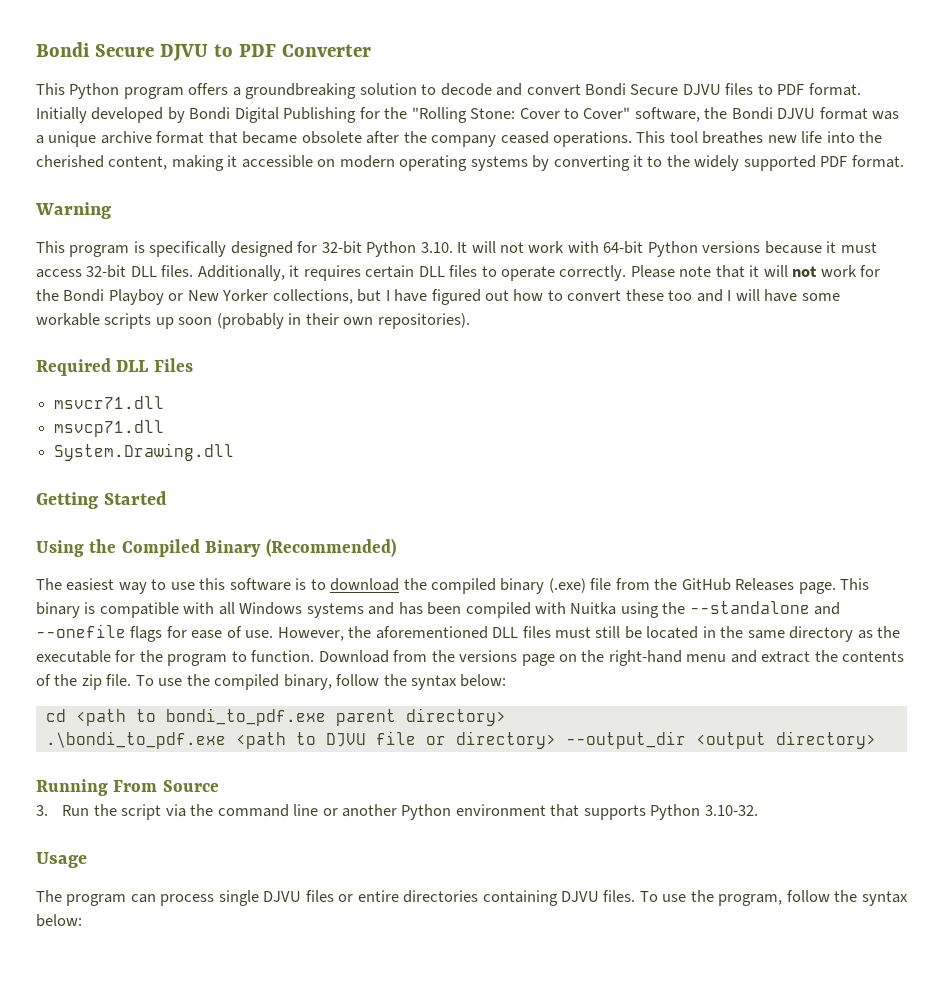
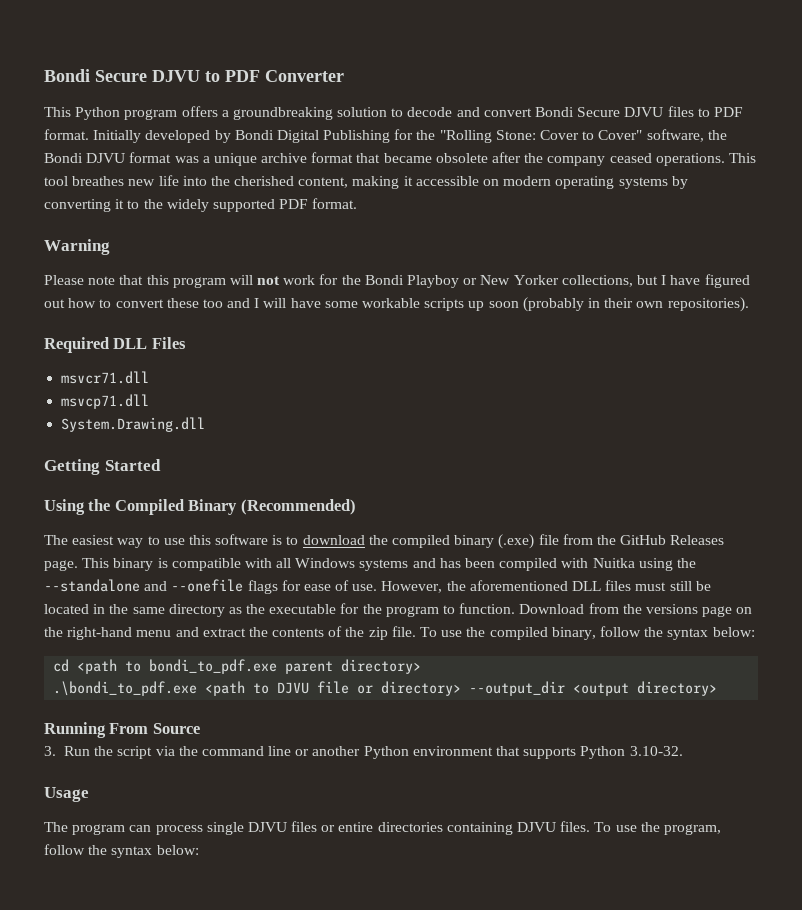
- This program is specifically designed for 32-bit Python 3.10. It will not work with 64-bit Python versions because it must access 32-bit DLL files. Additionally, it requires certain DLL files to operate correctly. Please note that it will not work for the Bondi Playboy or New Yorker collections, but I have figured out how to convert these too and I will have some workable scripts up soon (probably in their own repositories).
+ Please note that this program will not work for the Bondi Playboy or New Yorker collections, but I have figured out how to convert these too and I will have some workable scripts up soon (probably in their own repositories).

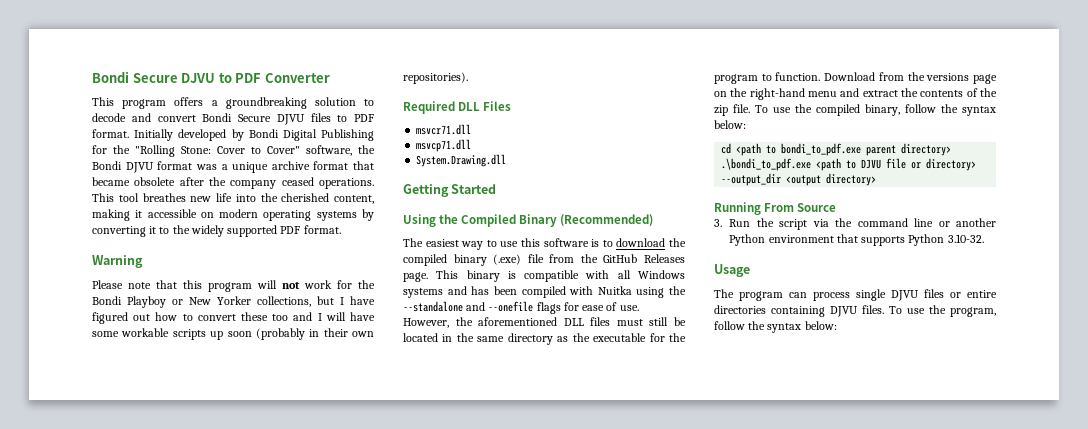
- This Python program offers a groundbreaking solution to decode and convert Bondi Secure DJVU files to PDF format.
+ This program offers a groundbreaking solution to decode and convert Bondi Secure DJVU files to PDF format.

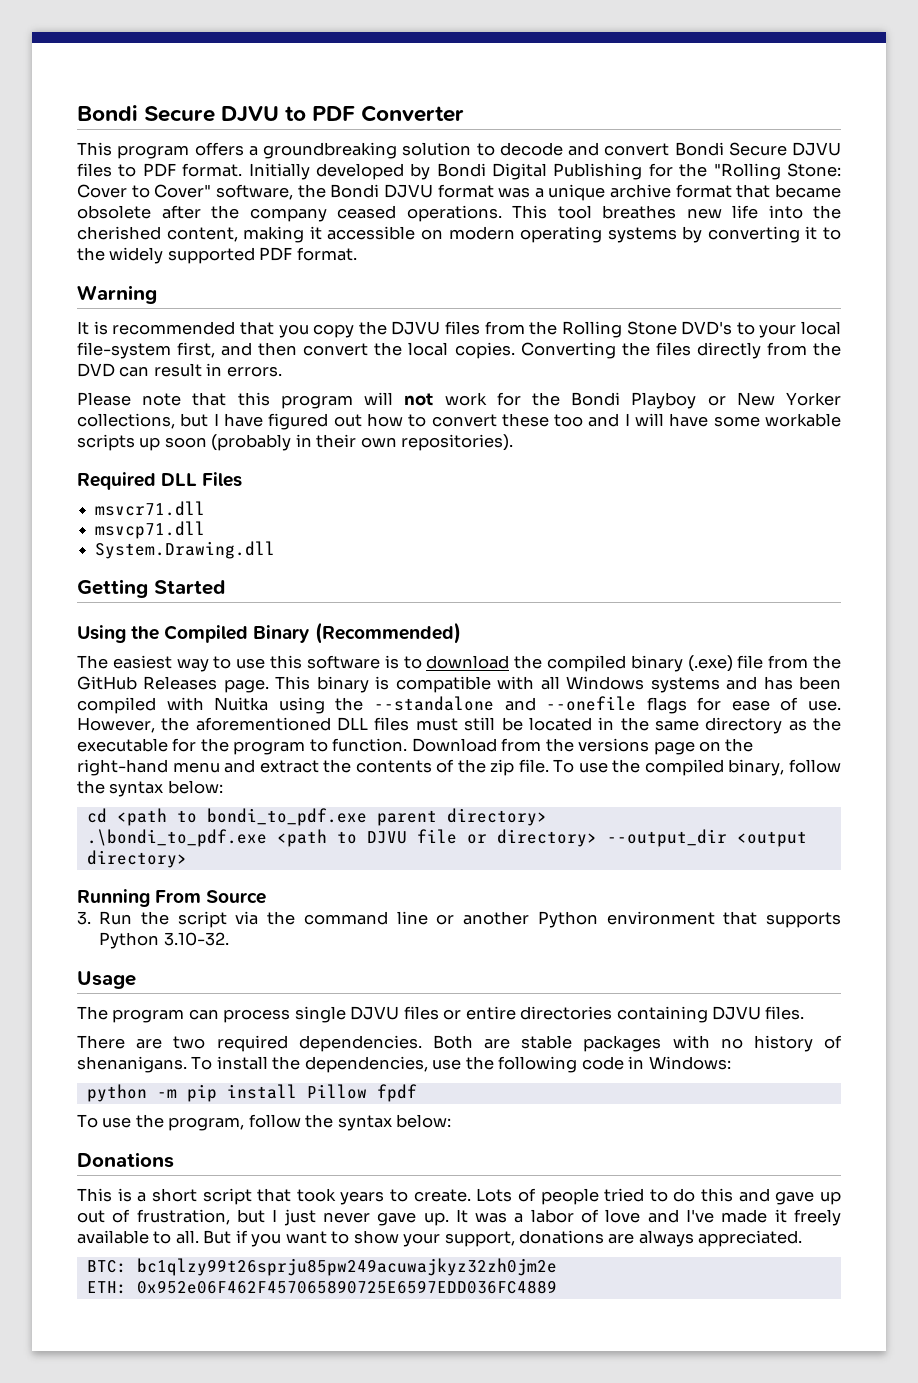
+ It is recommended that you copy the DJVU files from the Rolling Stone DVD's to your local file-system first, and then convert the local copies. Converting the files directly from the DVD can result in errors.
- The program can process single DJVU files or entire directories containing DJVU files. To use the program, follow the syntax below:
+ The program can process single DJVU files or entire directories containing DJVU files.
+ There are two required dependencies. Both are stable packages with no history of shenanigans. To install the dependencies, use the following code in Windows:
+ python -m pip install Pillow fpdf
+ To use the program, follow the syntax below:
+ Donations
+ This is a short script that took years to create. Lots of people tried to do this and gave up out of frustration, but I just never gave up. It was a labor of love and I've made it freely available to all. But if you want to show your support, donations are always appreciated.
+ BTC: bc1qlzy99t26sprju85pw249acuwajkyz32zh0jm2e
+ ETH: 0x952e06F462F457065890725E6597EDD036FC4889

